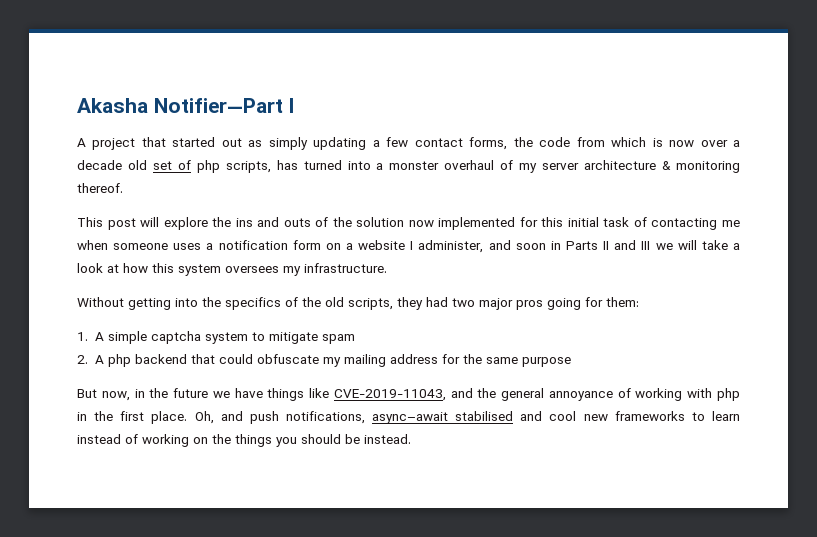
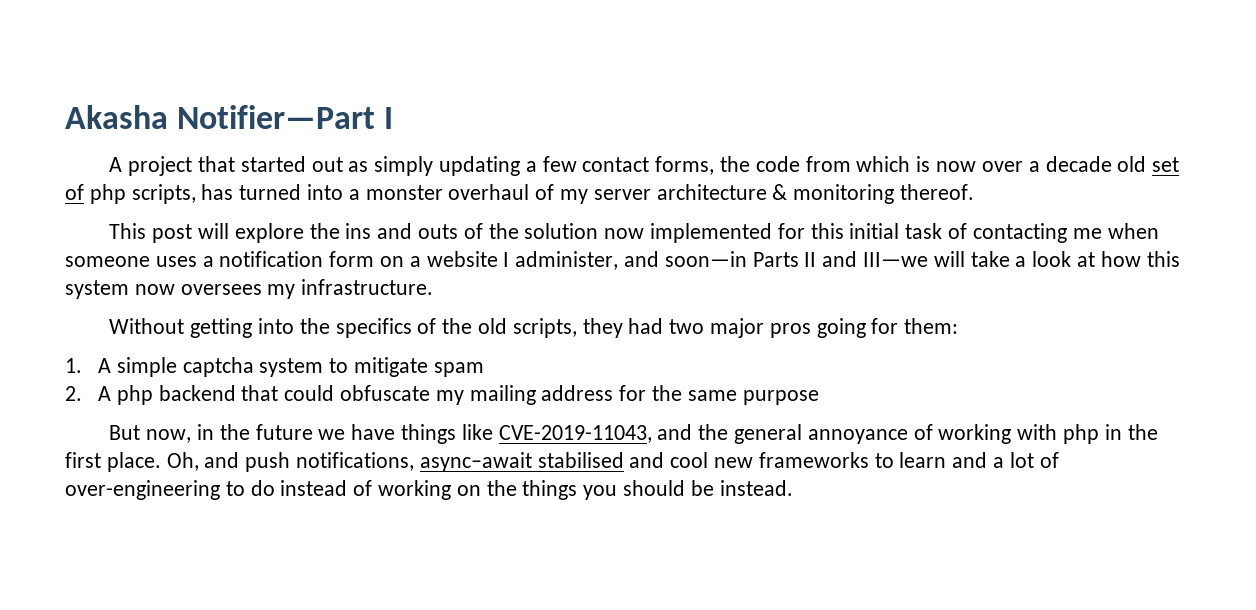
- This post will explore the ins and outs of the solution now implemented for this initial task of contacting me when someone uses a notification form on a website I administer, and soon in Parts II and III we will take a look at how this system oversees my infrastructure.
+ This post will explore the ins and outs of the solution now implemented for this initial task of contacting me when someone uses a notification form on a website I administer, and soon—in Parts II and III—we will take a look at how this system now oversees my infrastructure.
- Oh, and push notifications, async–await stabilised and cool new frameworks to learn instead of working on the things you should be instead.
+ Oh, and push notifications, async–await stabilised and cool new frameworks to learn and a lot of over-engineering to do instead of working on the things you should be instead.

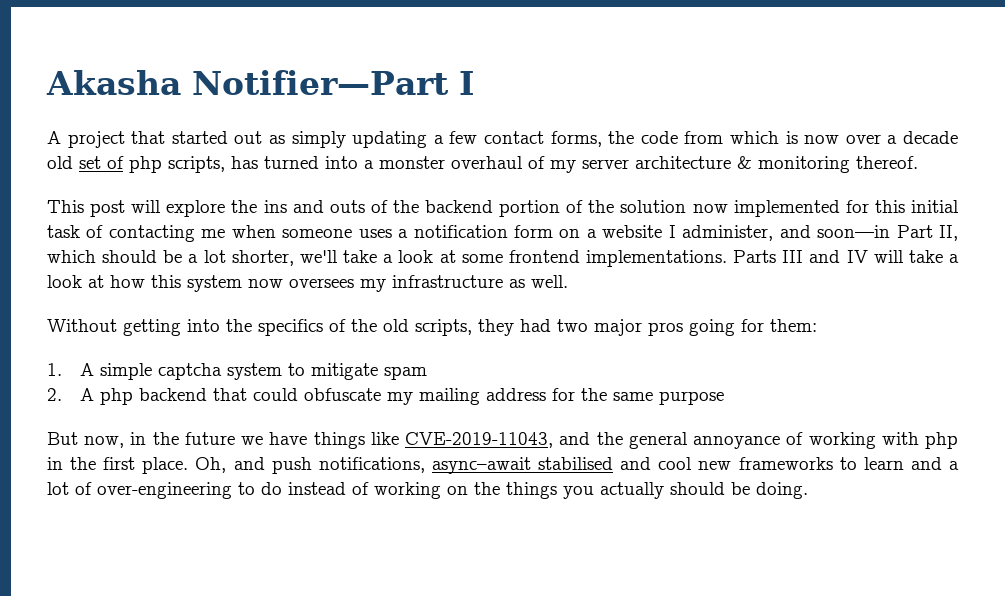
- This post will explore the ins and outs of the solution now implemented for this initial task of contacting me when someone uses a notification form on a website I administer, and soon—in Parts II and III—we will take a look at how this system now oversees my infrastructure.
+ This post will explore the ins and outs of the backend portion of the solution now implemented for this initial task of contacting me when someone uses a notification form on a website I administer, and soon—in Part II, which should be a lot shorter, we'll take a look at some frontend implementations. Parts III and IV will take a look at how this system now oversees my infrastructure as well.
- Oh, and push notifications, async–await stabilised and cool new frameworks to learn and a lot of over-engineering to do instead of working on the things you should be instead.
+ Oh, and push notifications, async–await stabilised and cool new frameworks to learn and a lot of over-engineering to do instead of working on the things you actually should be doing.

